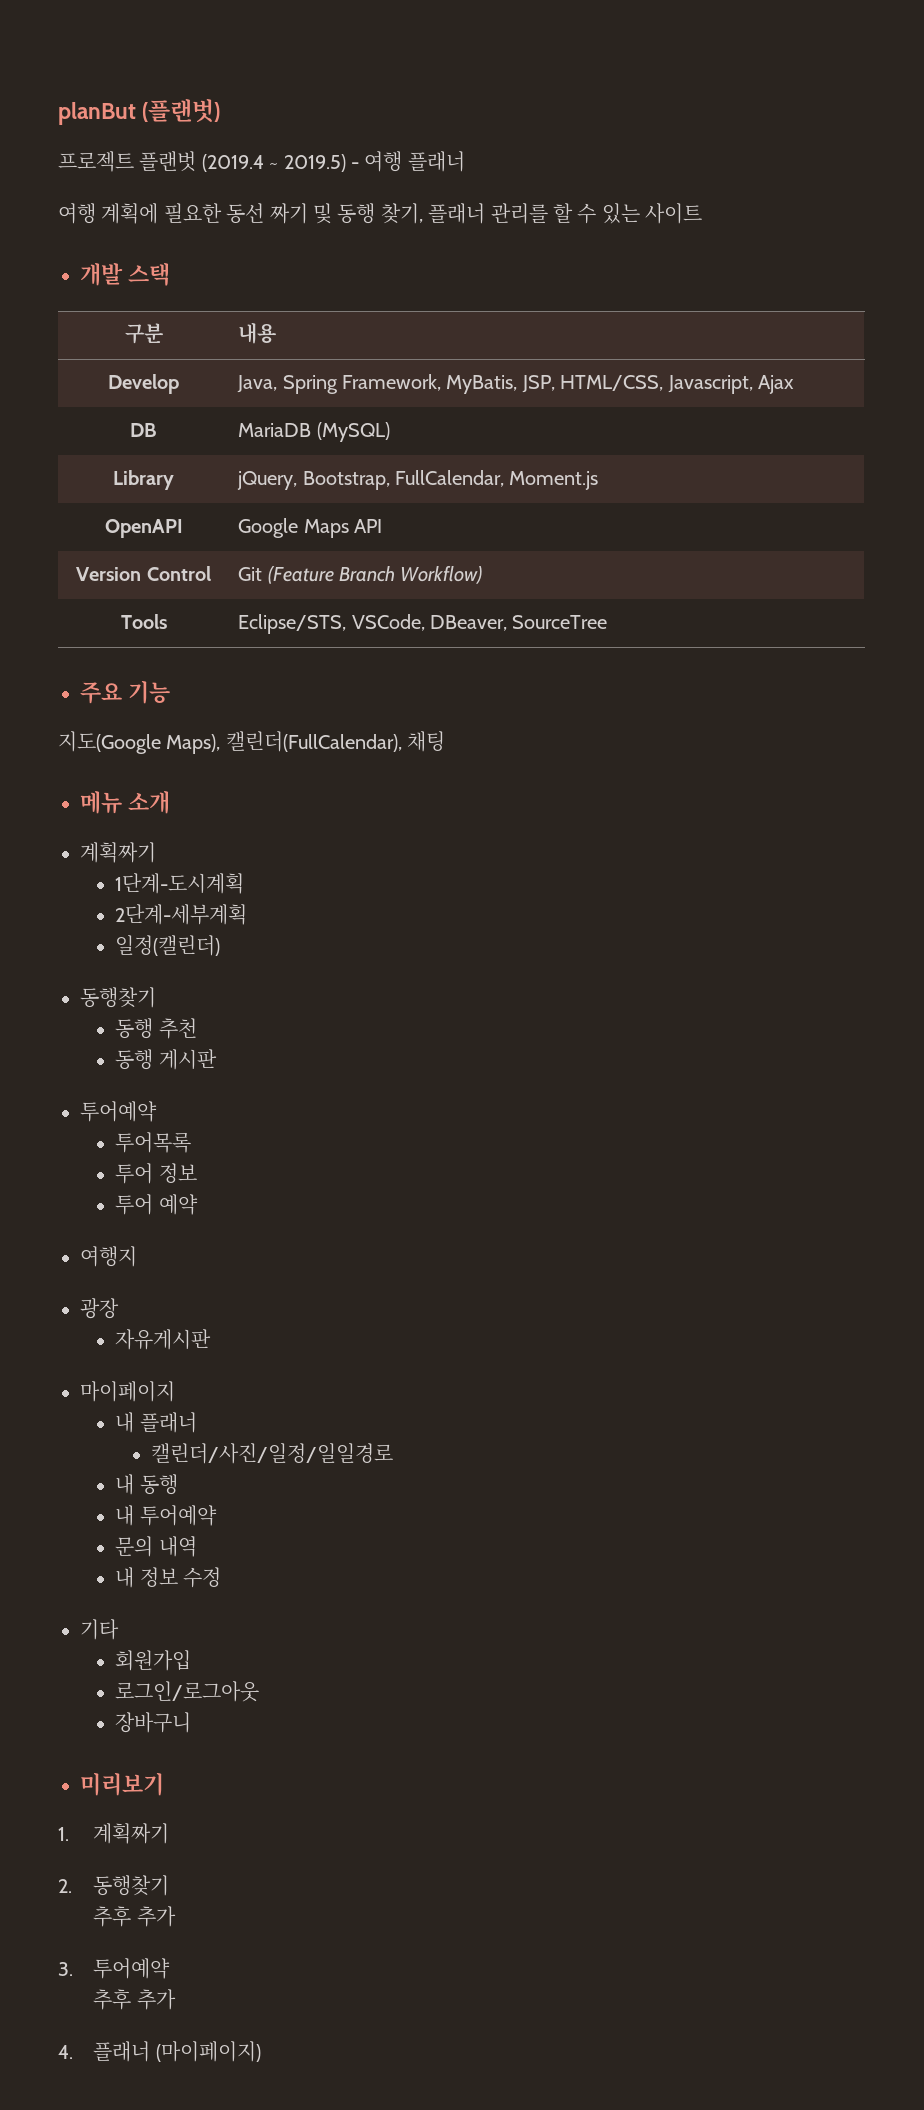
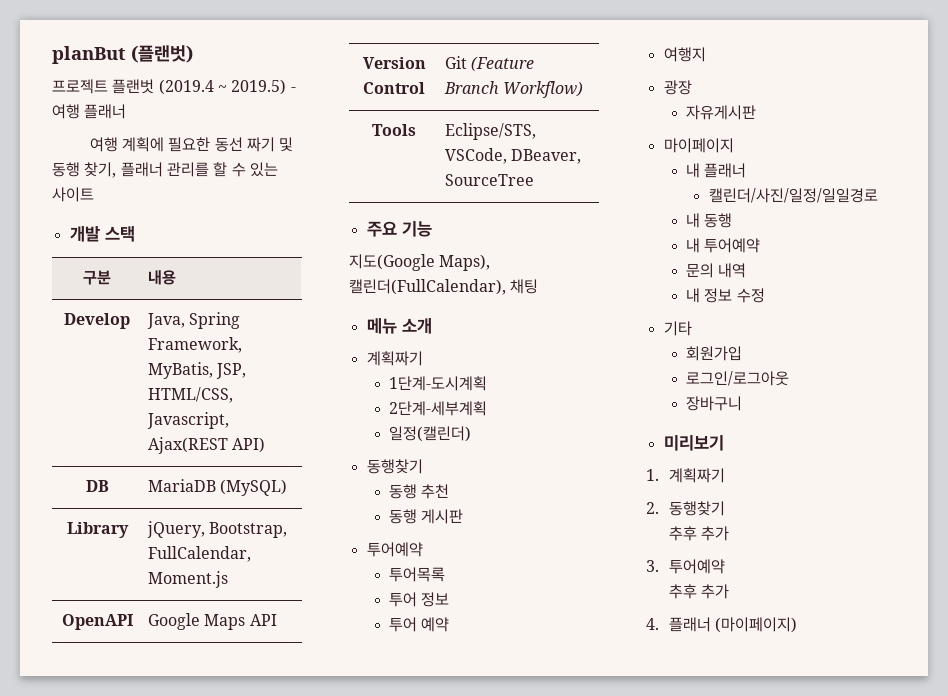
- Develop | Java, Spring Framework, MyBatis, JSP, HTML/CSS, Javascript, Ajax
+ Develop | Java, Spring Framework, MyBatis, JSP, HTML/CSS, Javascript, Ajax(REST API)

